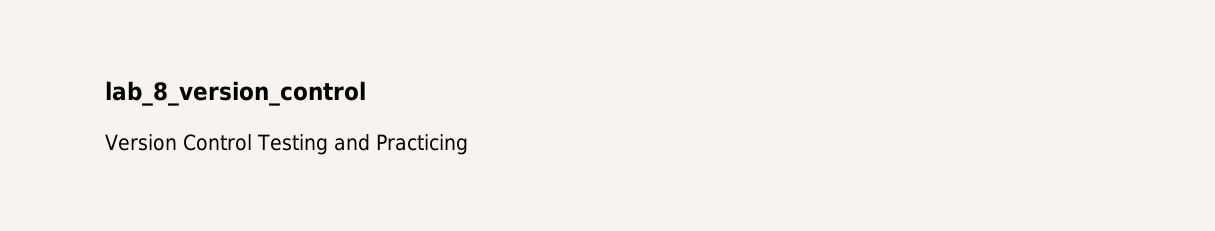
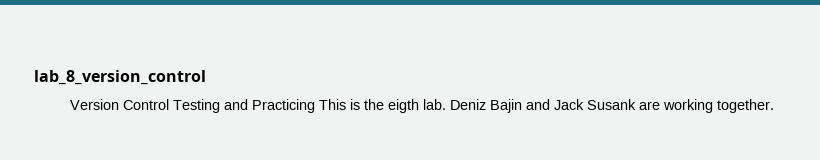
- Version Control Testing and Practicing
+ Version Control Testing and Practicing This is the eigth lab. Deniz Bajin and Jack Susank are working together.

